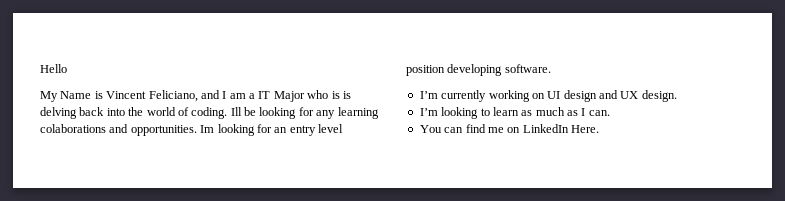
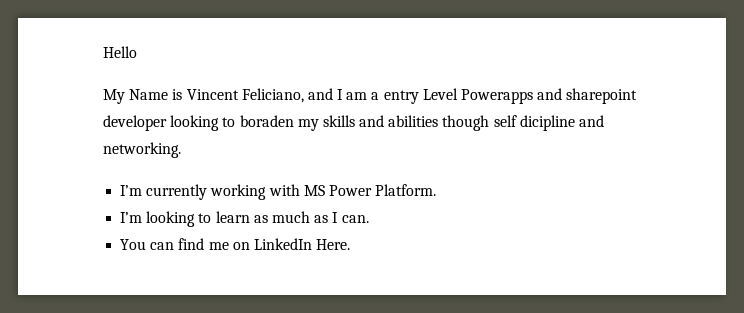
- My Name is Vincent Feliciano, and I am a IT Major who is is delving back into the world of coding. Ill be looking for any learning colaborations and opportunities. Im looking for an entry level position developing software.
- I’m currently working on UI design and UX design.
+ My Name is Vincent Feliciano, and I am a entry Level Powerapps and sharepoint developer looking to boraden my skills and abilities though self dicipline and networking.
+ I’m currently working with MS Power Platform.

